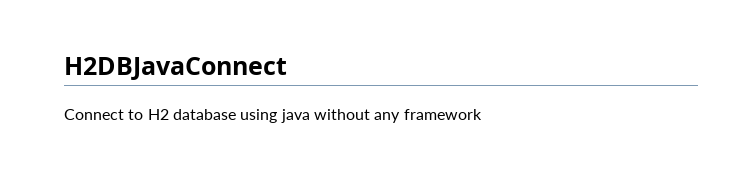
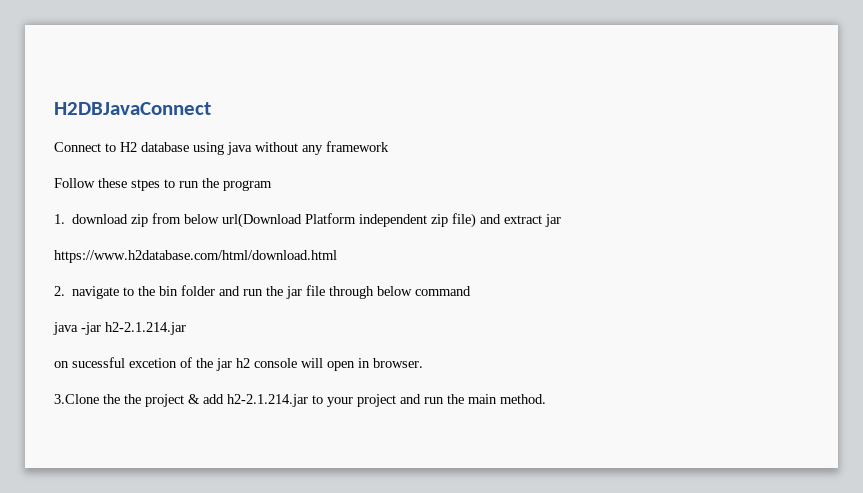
+ Follow these stpes to run the program
+ 1. download zip from below url(Download Platform independent zip file) and extract jar
+ https://www.h2database.com/html/download.html
+ 2. navigate to the bin folder and run the jar file through below command
+ java -jar h2-2.1.214.jar
+ on sucessful excetion of the jar h2 console will open in browser.
+ 3.Clone the the project & add h2-2.1.214.jar to your project and run the main method.

